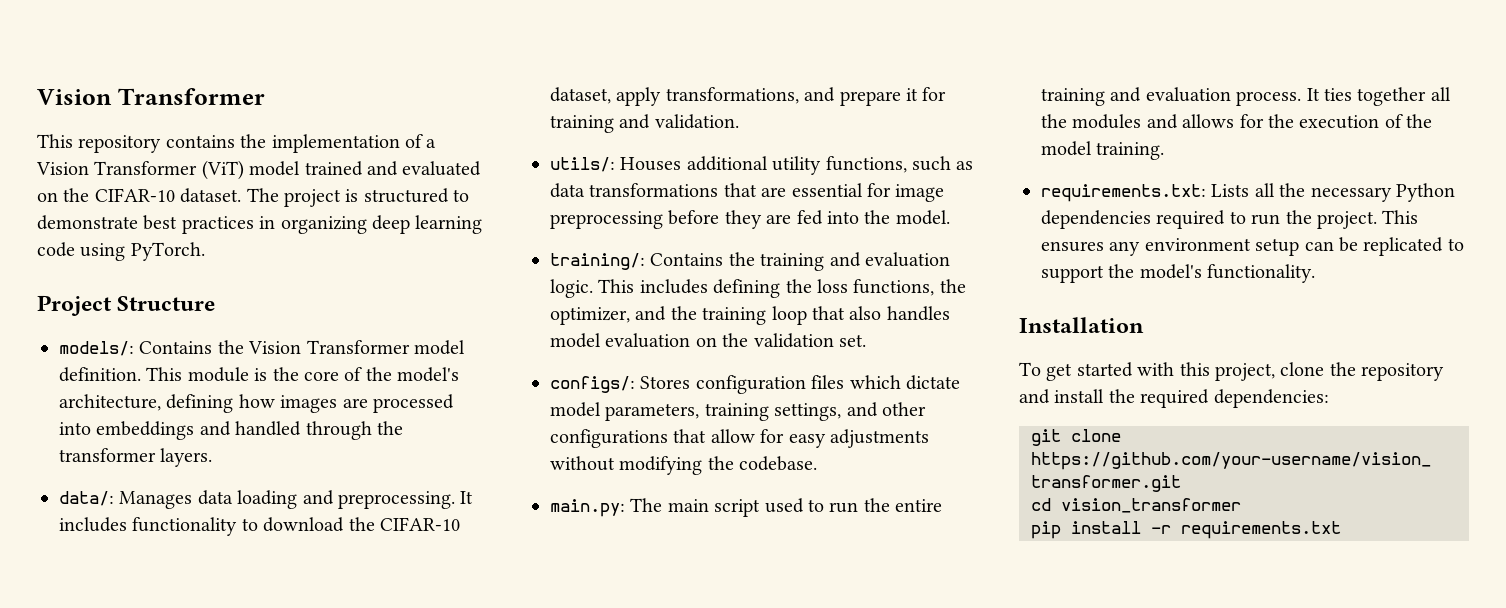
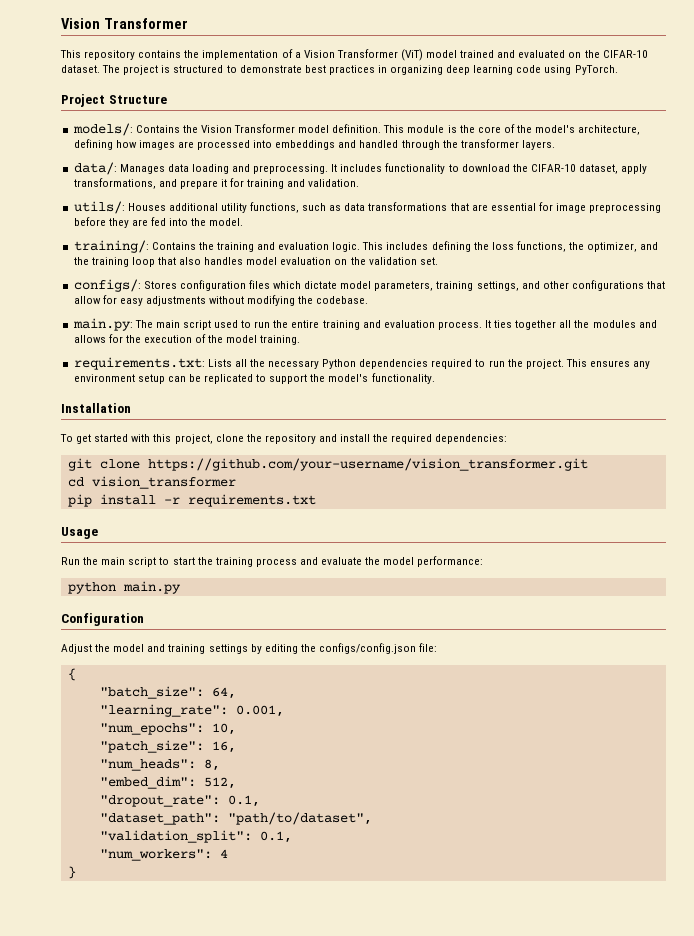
+ Usage
+ Run the main script to start the training process and evaluate the model performance:
+ python main.py
+ Configuration
+ Adjust the model and training settings by editing the configs/config.json file:
+ {
+ "batch_size": 64,
+ "learning_rate": 0.001,
+ "num_epochs": 10,
+ "patch_size": 16,
+ "num_heads": 8,
+ "embed_dim": 512,
+ "dropout_rate": 0.1,
+ "dataset_path": "path/to/dataset",
+ "validation_split": 0.1,
+ "num_workers": 4
+ }

